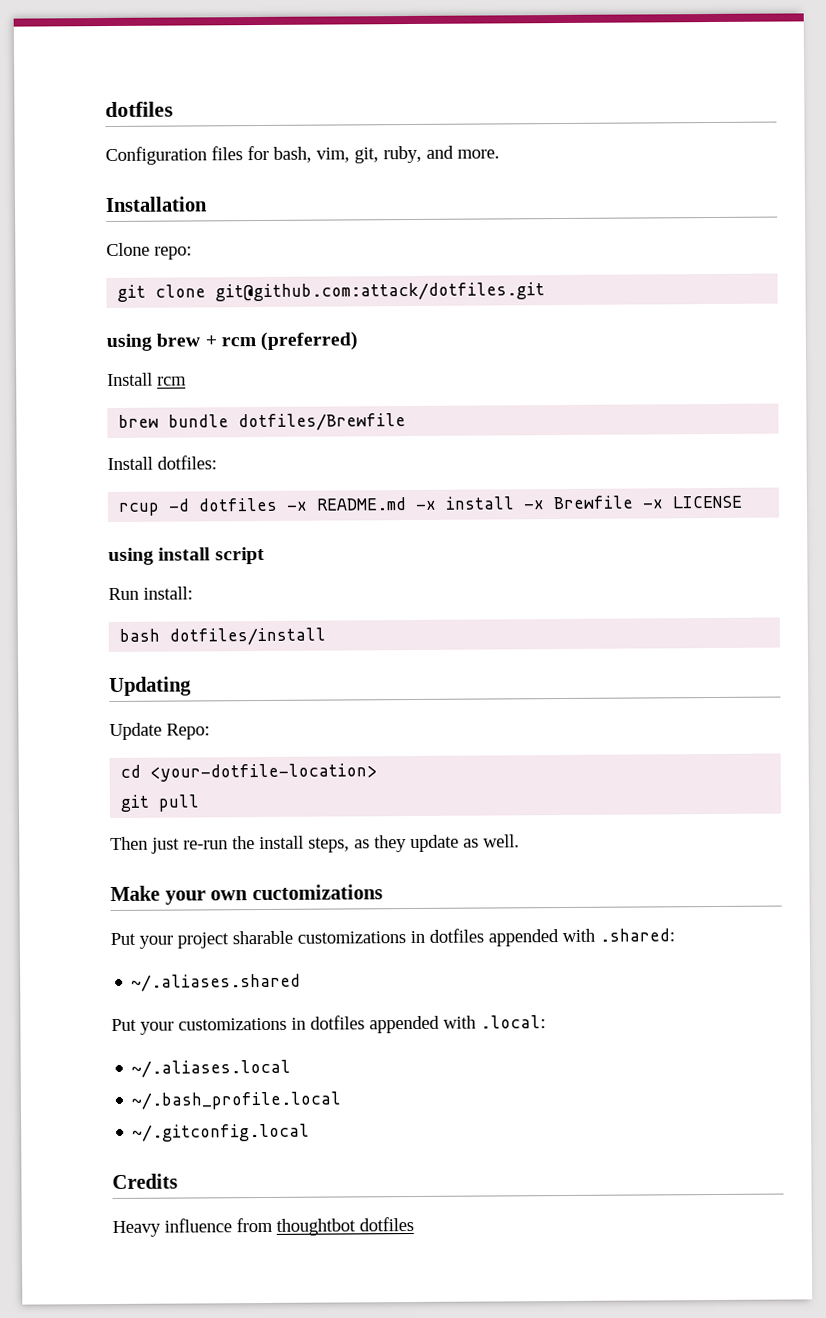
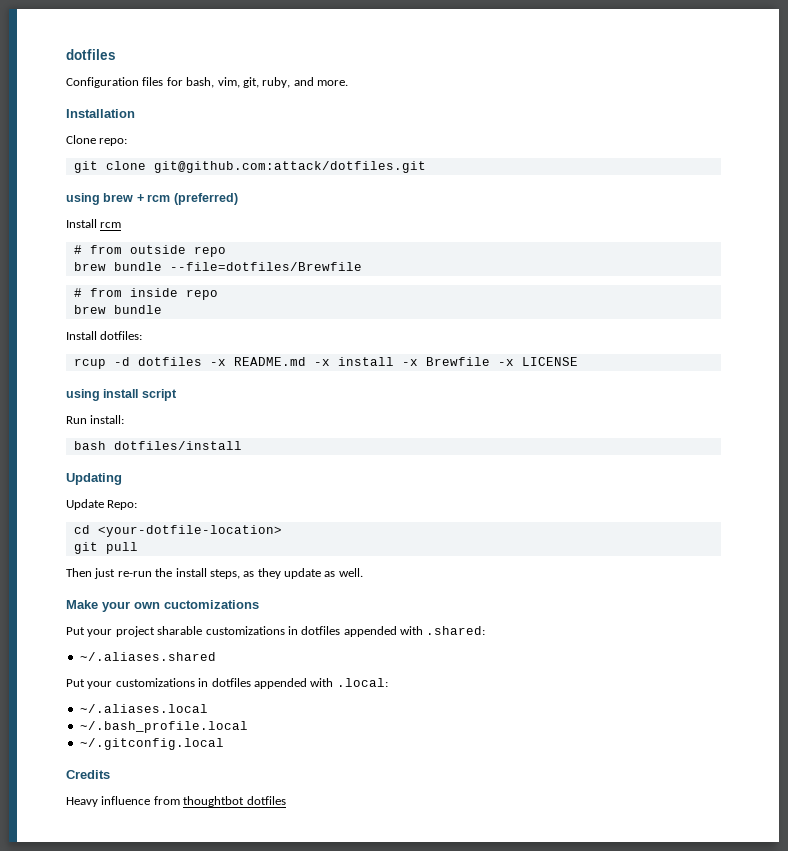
- brew bundle dotfiles/Brewfile
+ # from outside repo
+ brew bundle --file=dotfiles/Brewfile
+ # from inside repo
+ brew bundle

